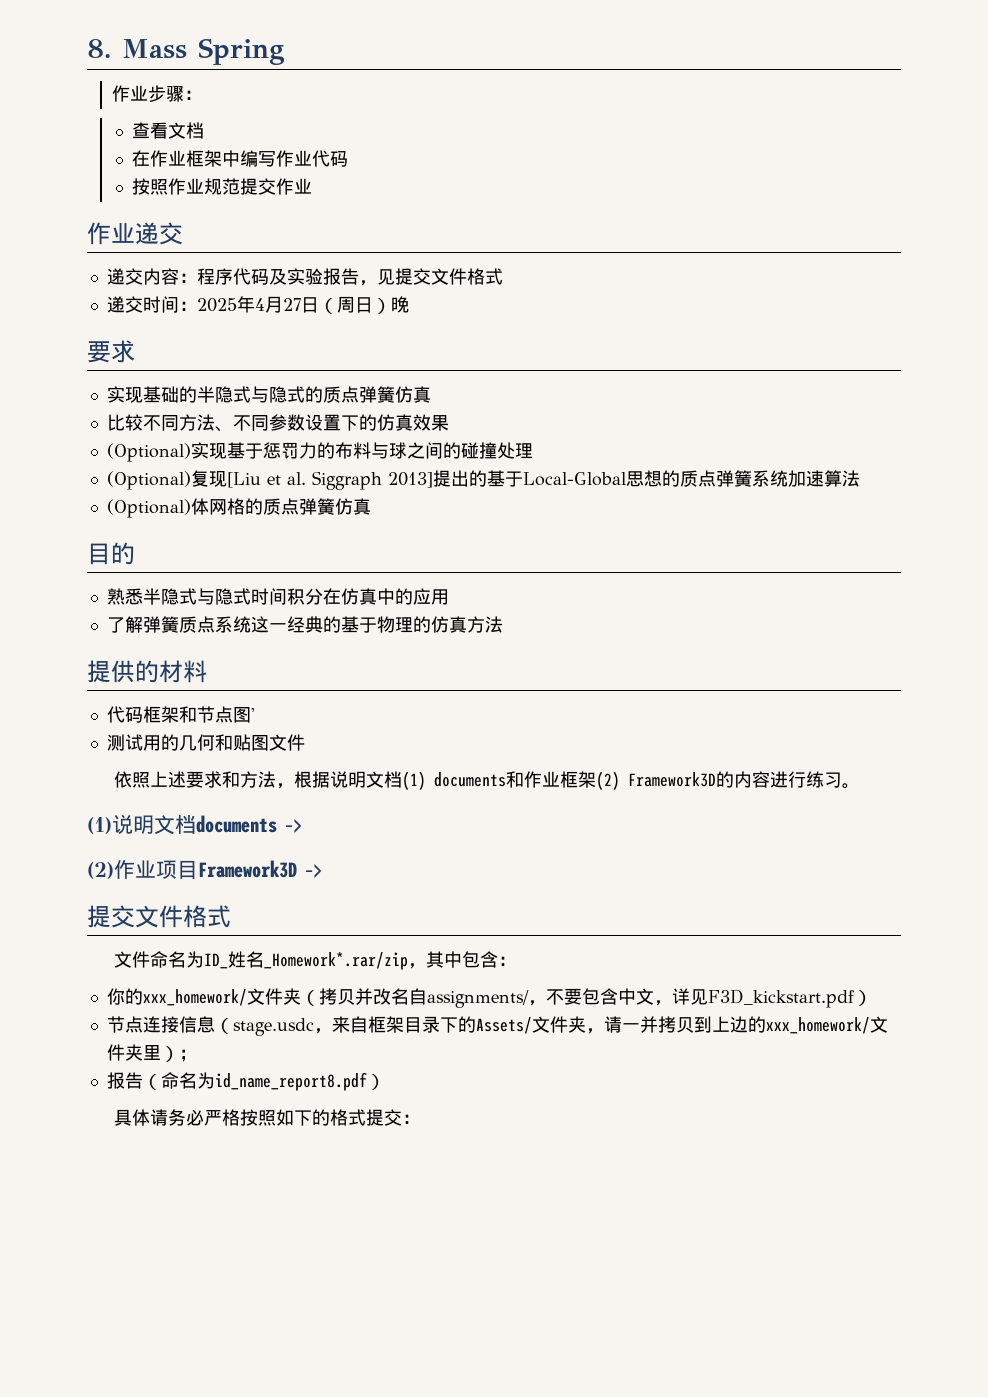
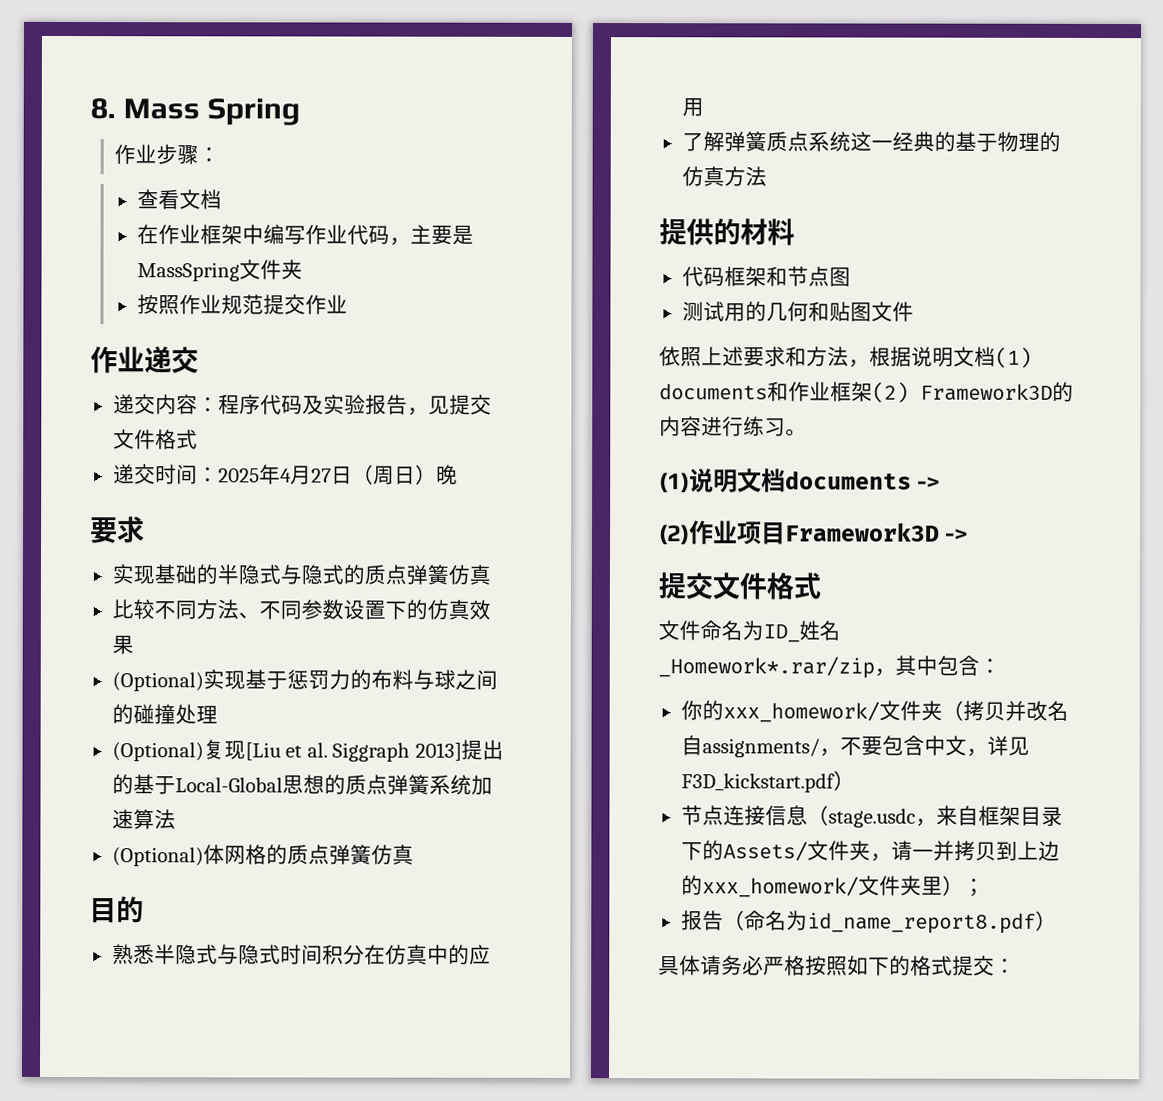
- 在作业框架中编写作业代码
+ 在作业框架中编写作业代码，主要是MassSpring文件夹
- 代码框架和节点图'
+ 代码框架和节点图

